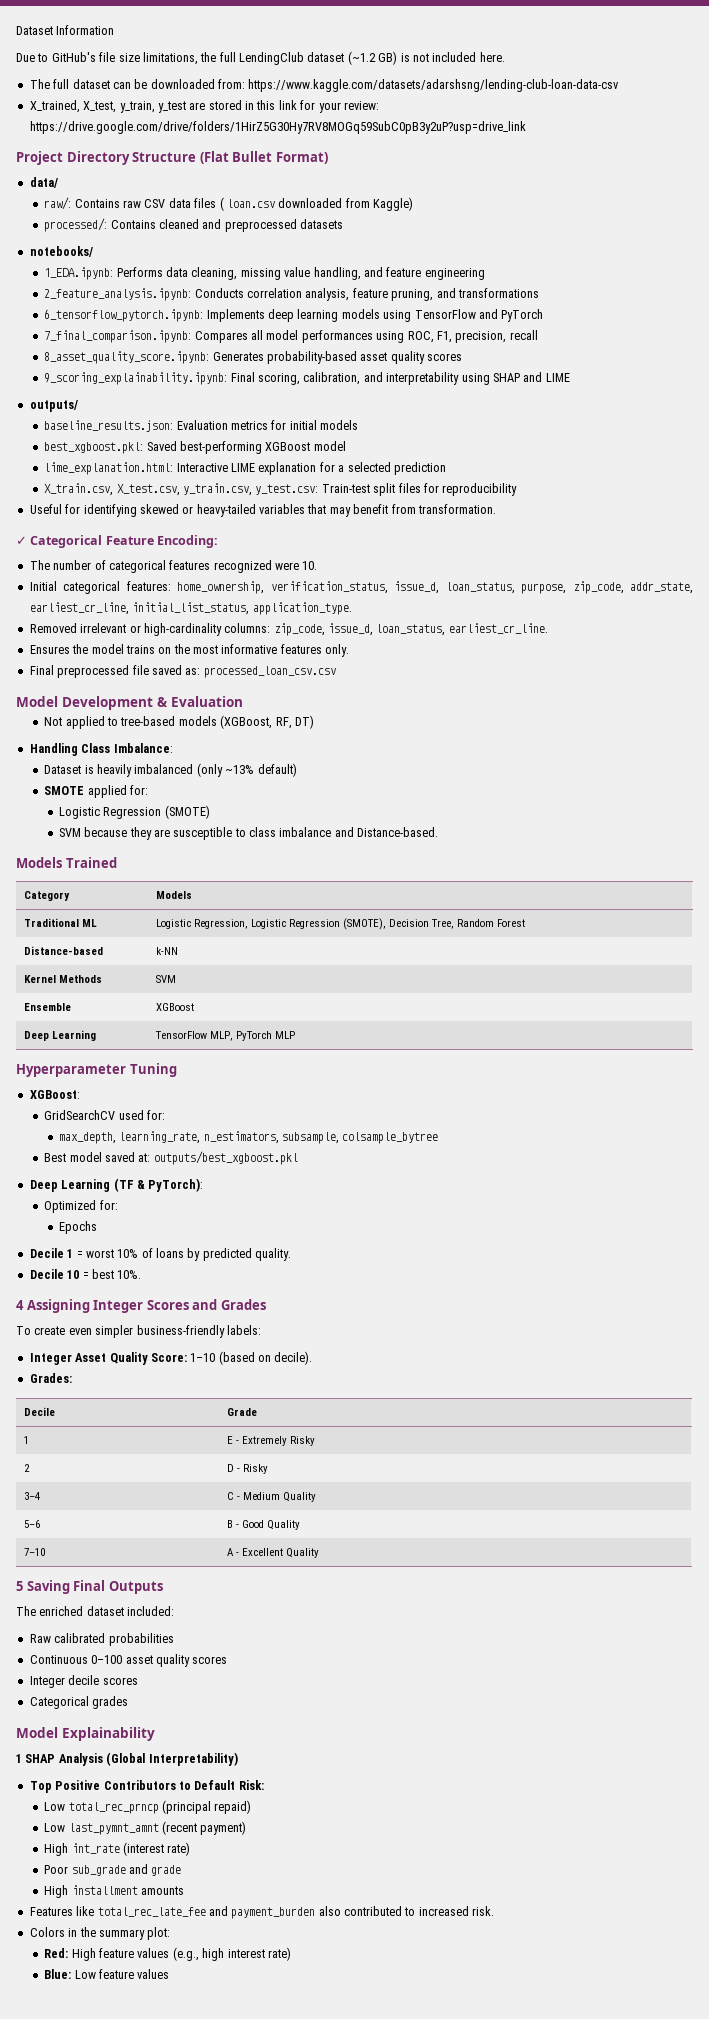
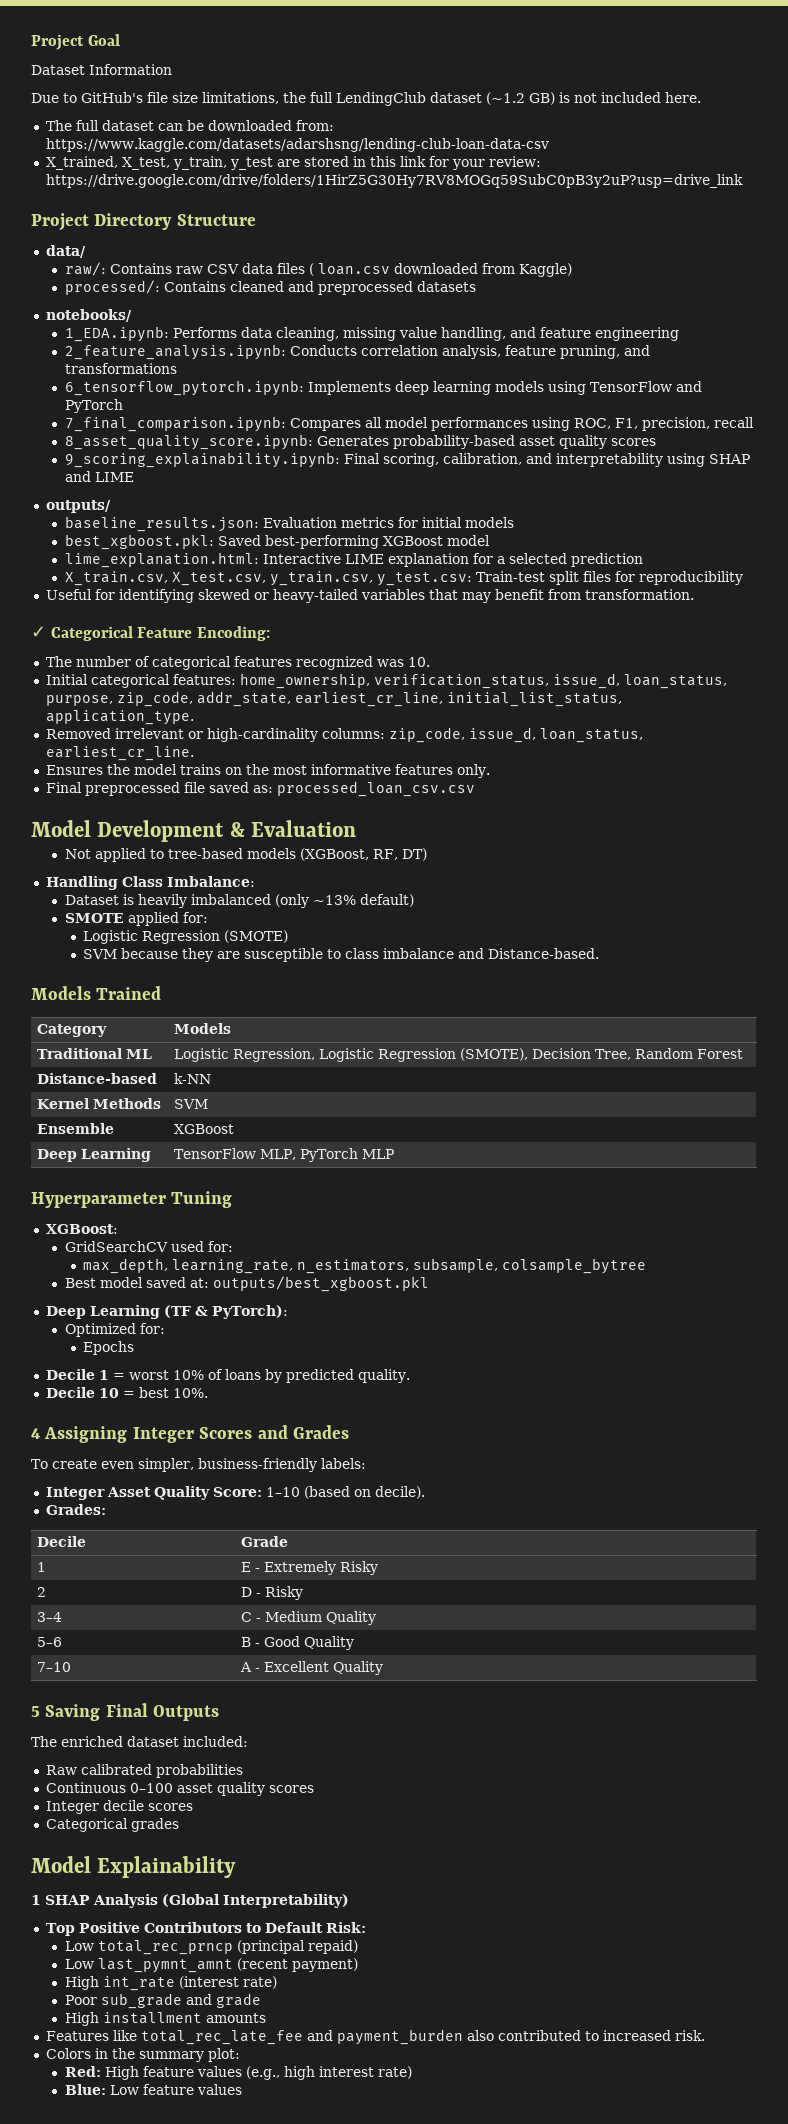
+ Project Goal
- Project Directory Structure (Flat Bullet Format)
+ Project Directory Structure
- The number of categorical features recognized were 10.
+ The number of categorical features recognized was 10.
- To create even simpler business-friendly labels:
+ To create even simpler, business-friendly labels:

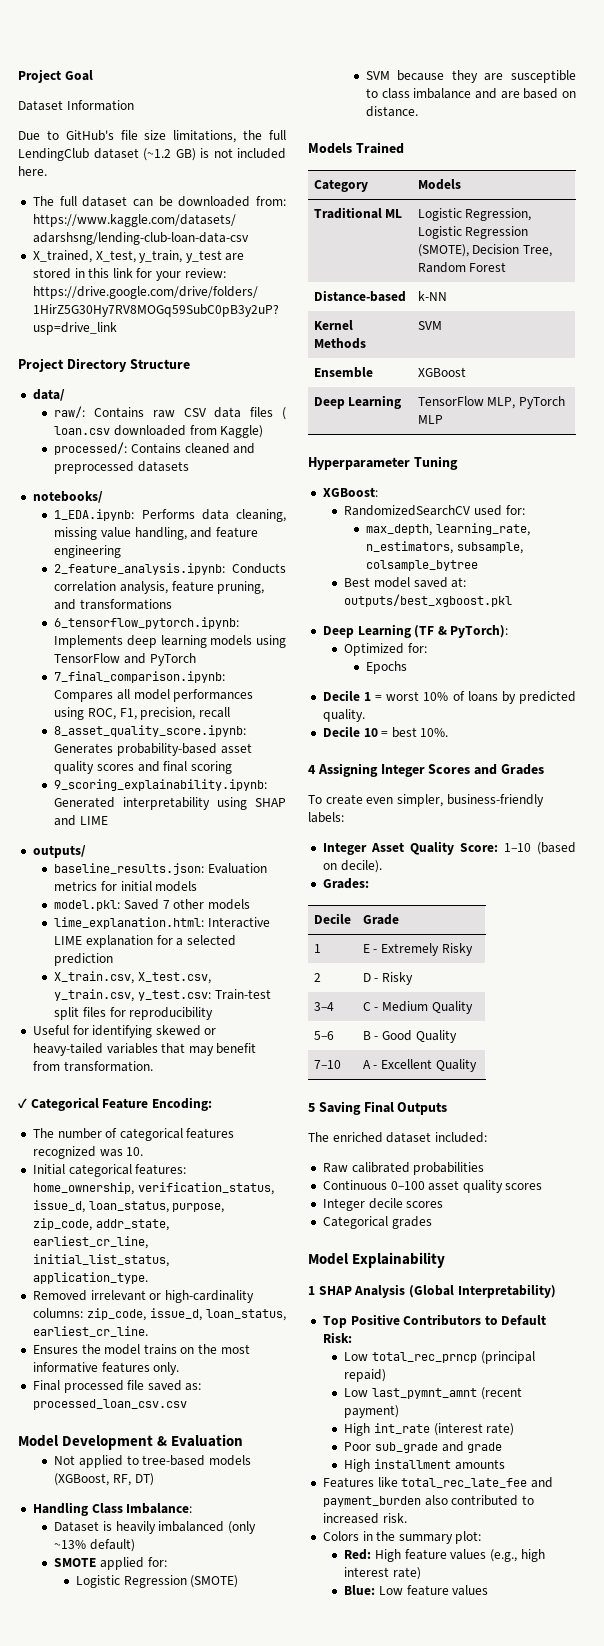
- 8_asset_quality_score.ipynb: Generates probability-based asset quality scores
- 9_scoring_explainability.ipynb: Final scoring, calibration, and interpretability using SHAP and LIME
+ 8_asset_quality_score.ipynb: Generates probability-based asset quality scores and final scoring
+ 9_scoring_explainability.ipynb: Generated interpretability using SHAP and LIME
- best_xgboost.pkl: Saved best-performing XGBoost model
+ model.pkl: Saved 7 other models
- Final preprocessed file saved as: processed_loan_csv.csv
+ Final processed file saved as: processed_loan_csv.csv
- SVM because they are susceptible to class imbalance and Distance-based.
+ SVM because they are susceptible to class imbalance and are based on distance.
- GridSearchCV used for:
+ RandomizedSearchCV used for:

